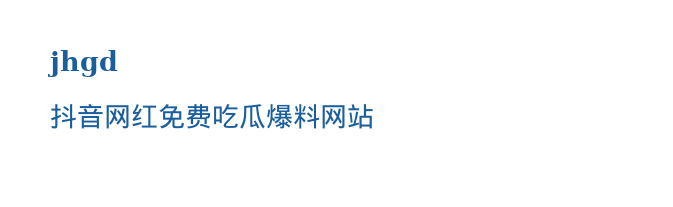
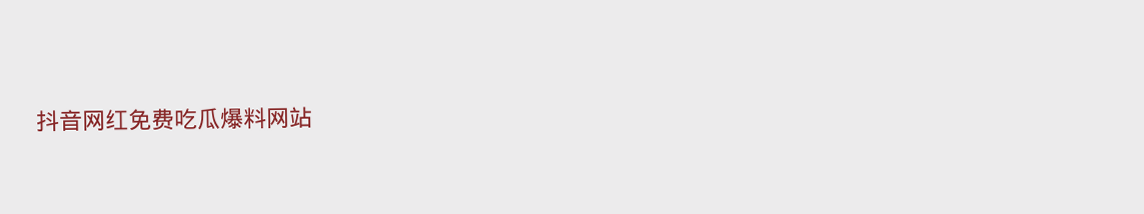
- jhgd

